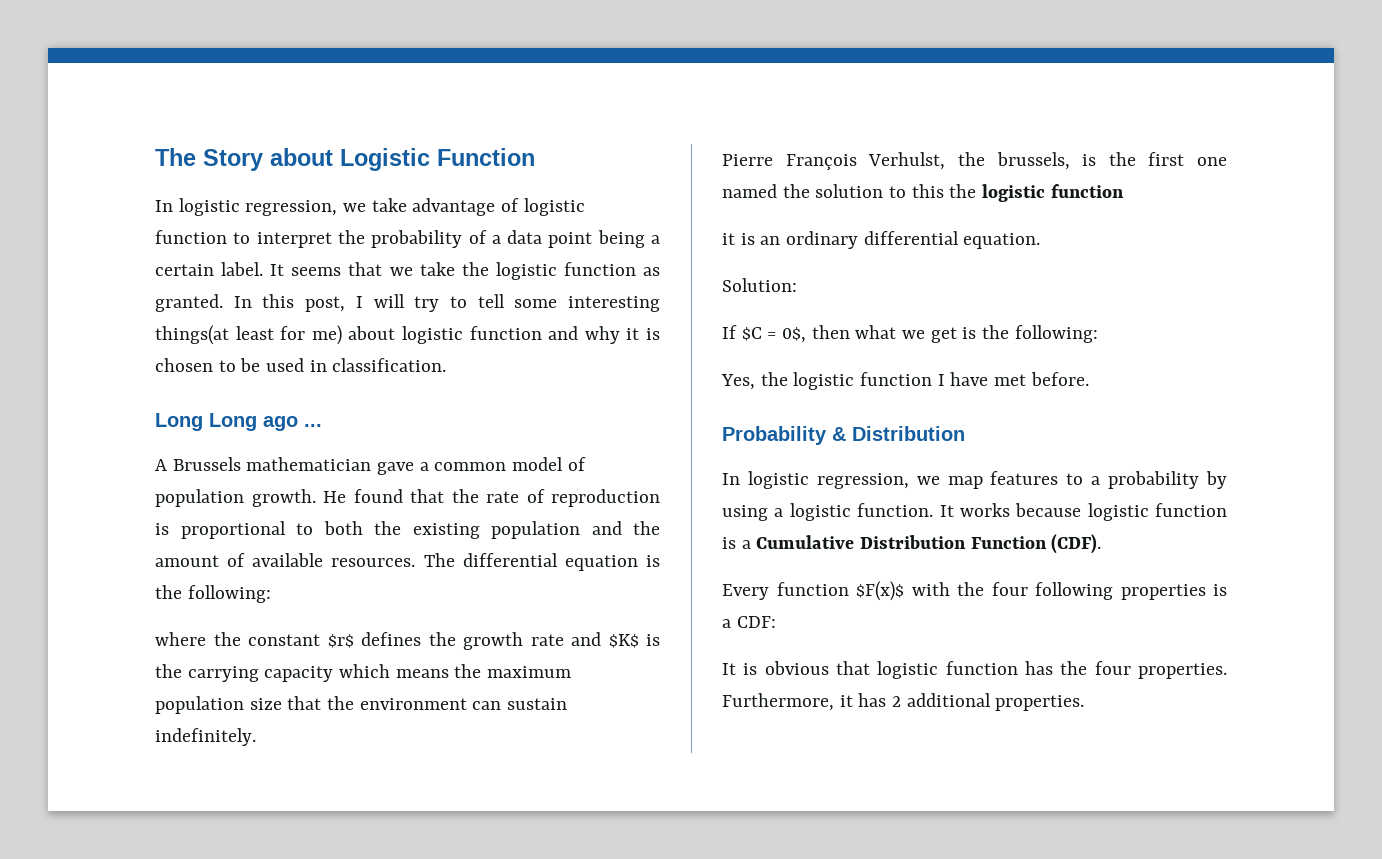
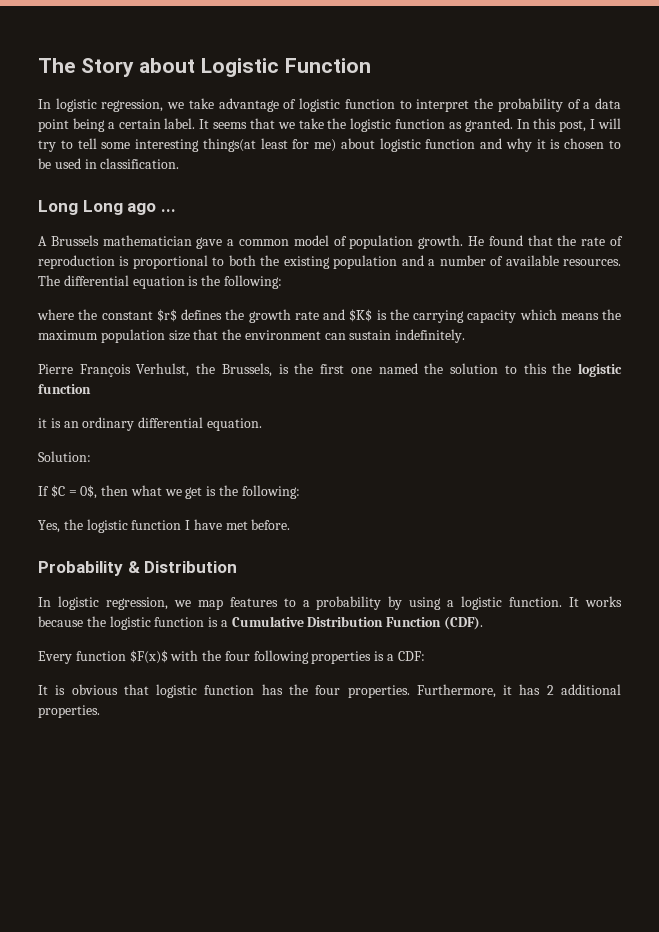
- He found that the rate of reproduction is proportional to both the existing population and the amount of available resources.
+ He found that the rate of reproduction is proportional to both the existing population and a number of available resources.
- Pierre François Verhulst, the brussels, is the first one named the solution to this the logistic function
+ Pierre François Verhulst, the Brussels, is the first one named the solution to this the logistic function
- It works because logistic function is a Cumulative Distribution Function (CDF).
+ It works because the logistic function is a Cumulative Distribution Function (CDF).

